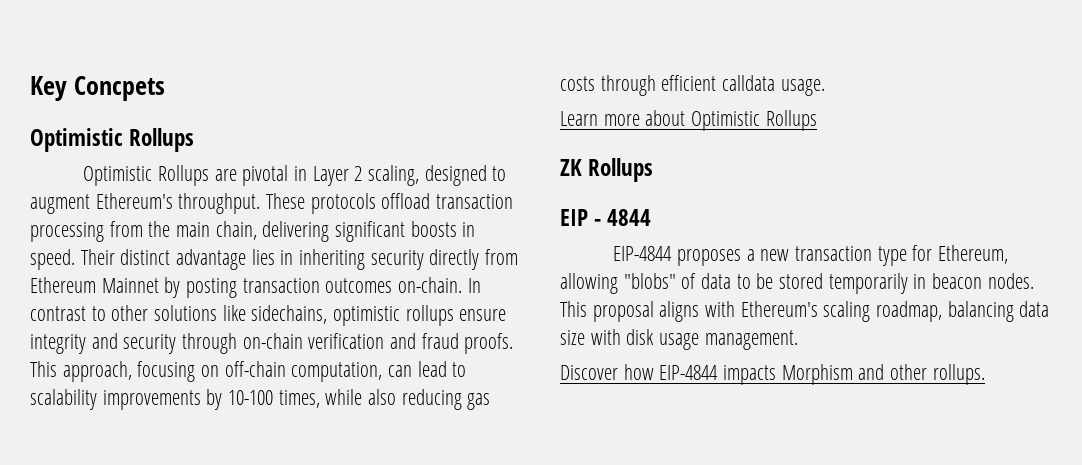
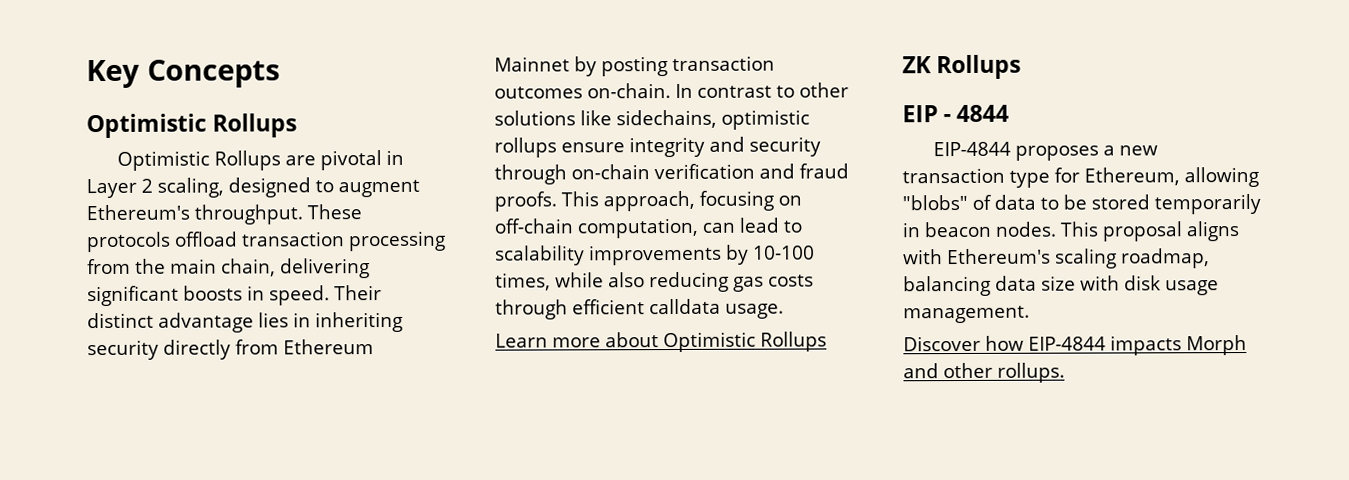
- Key Concpets
+ Key Concepts
- Discover how EIP-4844 impacts Morphism and other rollups.
+ Discover how EIP-4844 impacts Morph and other rollups.

